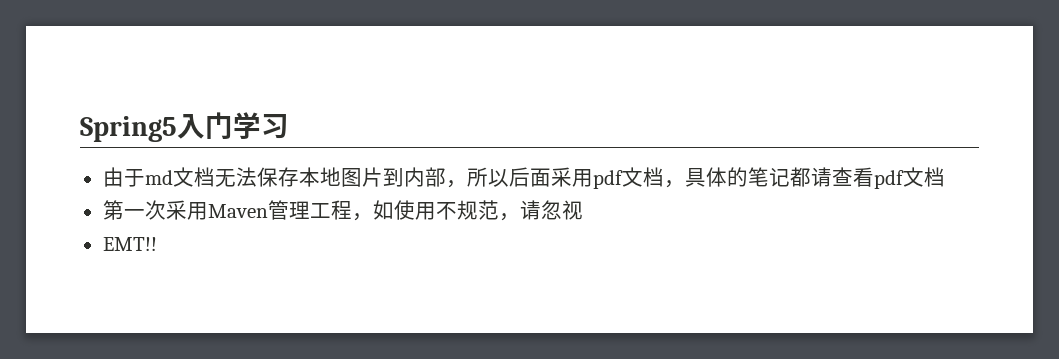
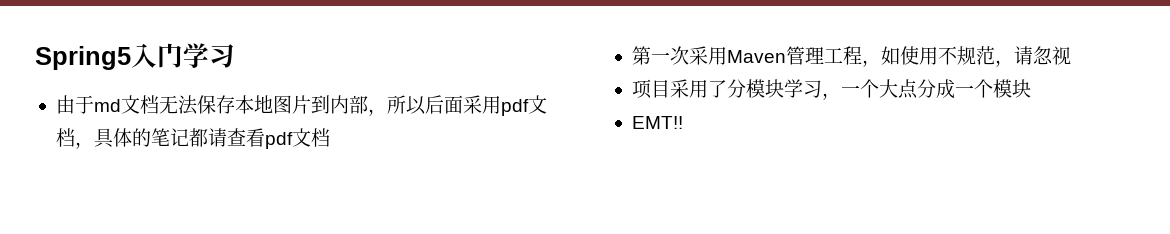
+ 项目采用了分模块学习，一个大点分成一个模块

